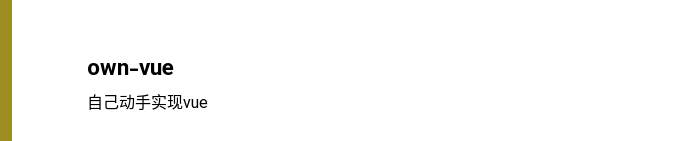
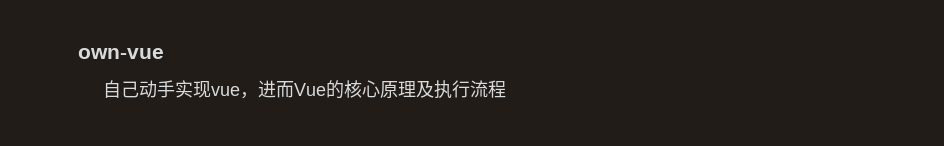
- 自己动手实现vue
+ 自己动手实现vue，进而Vue的核心原理及执行流程

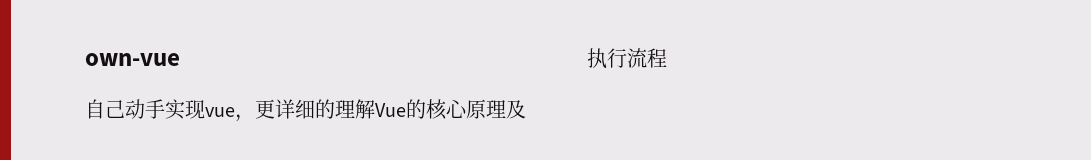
- 自己动手实现vue，进而Vue的核心原理及执行流程
+ 自己动手实现vue，更详细的理解Vue的核心原理及执行流程

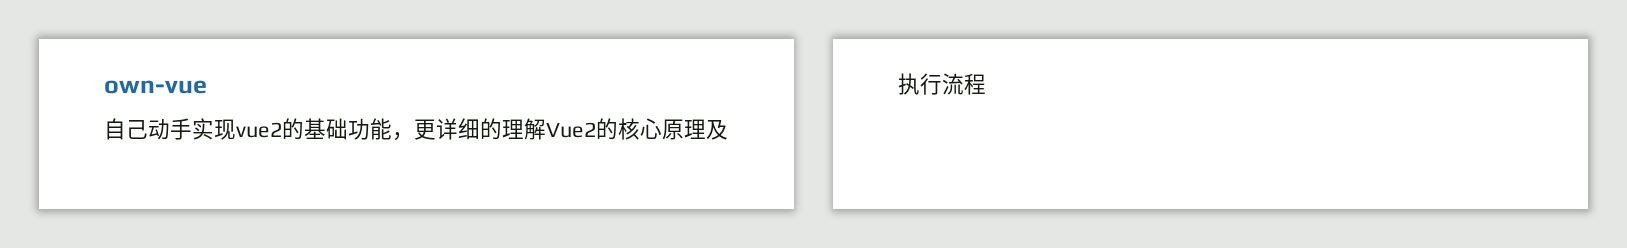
- 自己动手实现vue，更详细的理解Vue的核心原理及执行流程
+ 自己动手实现vue2的基础功能，更详细的理解Vue2的核心原理及执行流程

